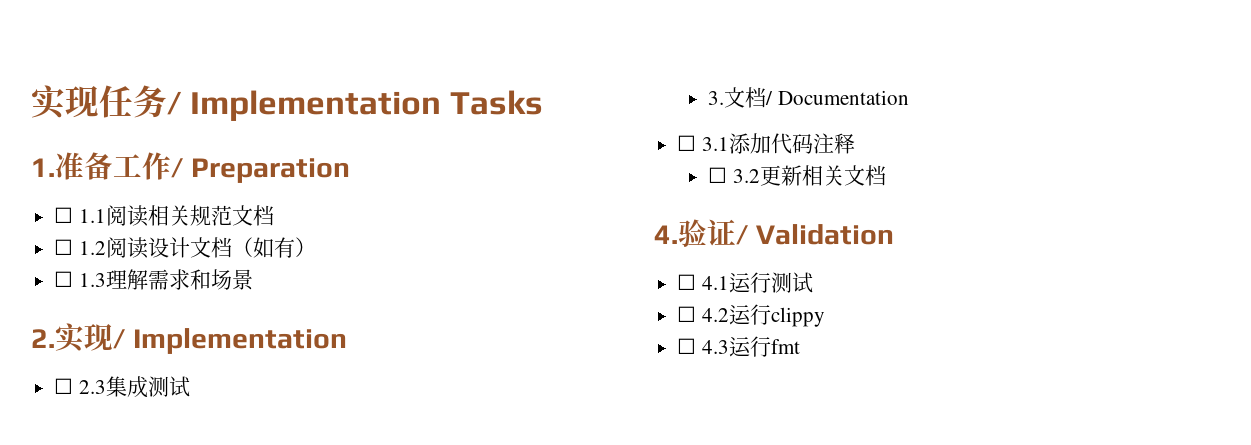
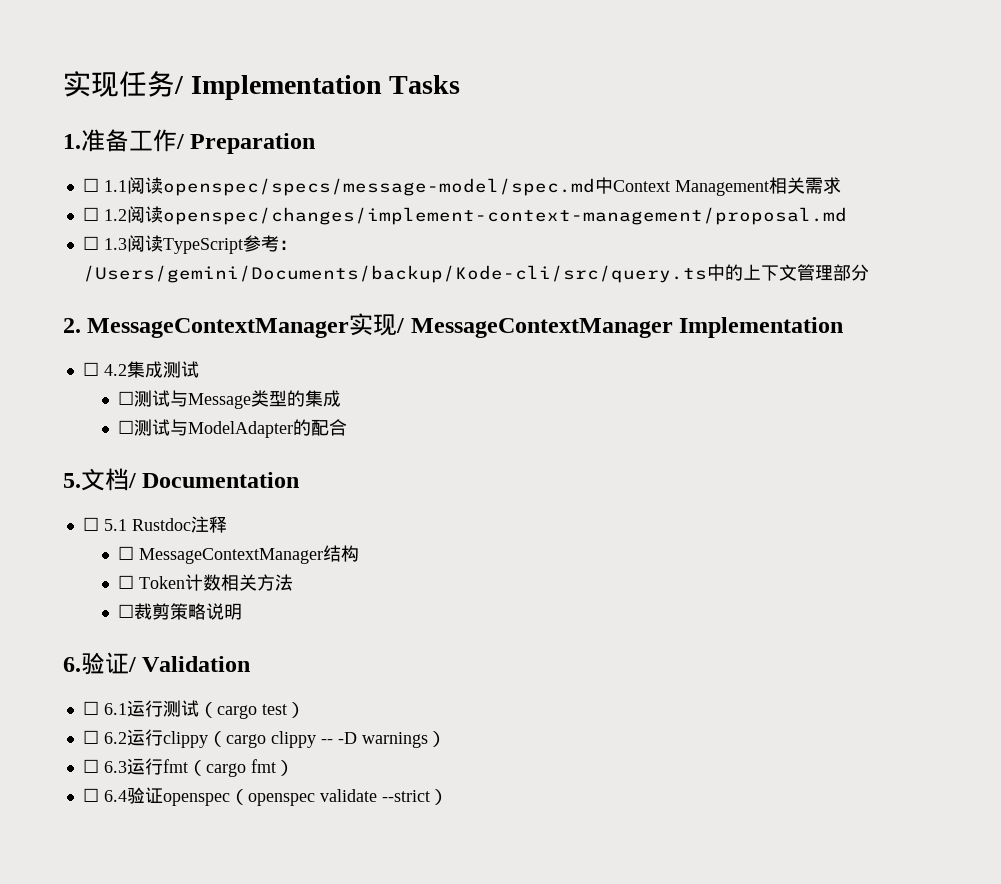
- ☐ 1.1阅读相关规范文档
- ☐ 1.2阅读设计文档（如有）
- ☐ 1.3理解需求和场景
+ ☐ 1.1阅读openspec/specs/message-model/spec.md中Context Management相关需求
+ ☐ 1.2阅读openspec/changes/implement-context-management/proposal.md
+ ☐ 1.3阅读TypeScript参考：/Users/gemini/Documents/backup/Kode-cli/src/query.ts中的上下文管理部分
- 2.实现/ Implementation
+ 2. MessageContextManager实现/ MessageContextManager Implementation
- ☐ 2.3集成测试
+ ☐ 4.2集成测试
- 3.文档/ Documentation
+ ☐测试与Message类型的集成
+ ☐测试与ModelAdapter的配合
+ 5.文档/ Documentation
- ☐ 3.1添加代码注释
+ ☐ 5.1 Rustdoc注释
- ☐ 3.2更新相关文档
- 4.验证/ Validation
+ ☐ MessageContextManager结构
+ ☐ Token计数相关方法
+ ☐裁剪策略说明
+ 6.验证/ Validation
- ☐ 4.1运行测试
- ☐ 4.2运行clippy
- ☐ 4.3运行fmt
+ ☐ 6.1运行测试（cargo test）
+ ☐ 6.2运行clippy（cargo clippy -- -D warnings）
+ ☐ 6.3运行fmt（cargo fmt）
+ ☐ 6.4验证openspec（openspec validate --strict）

